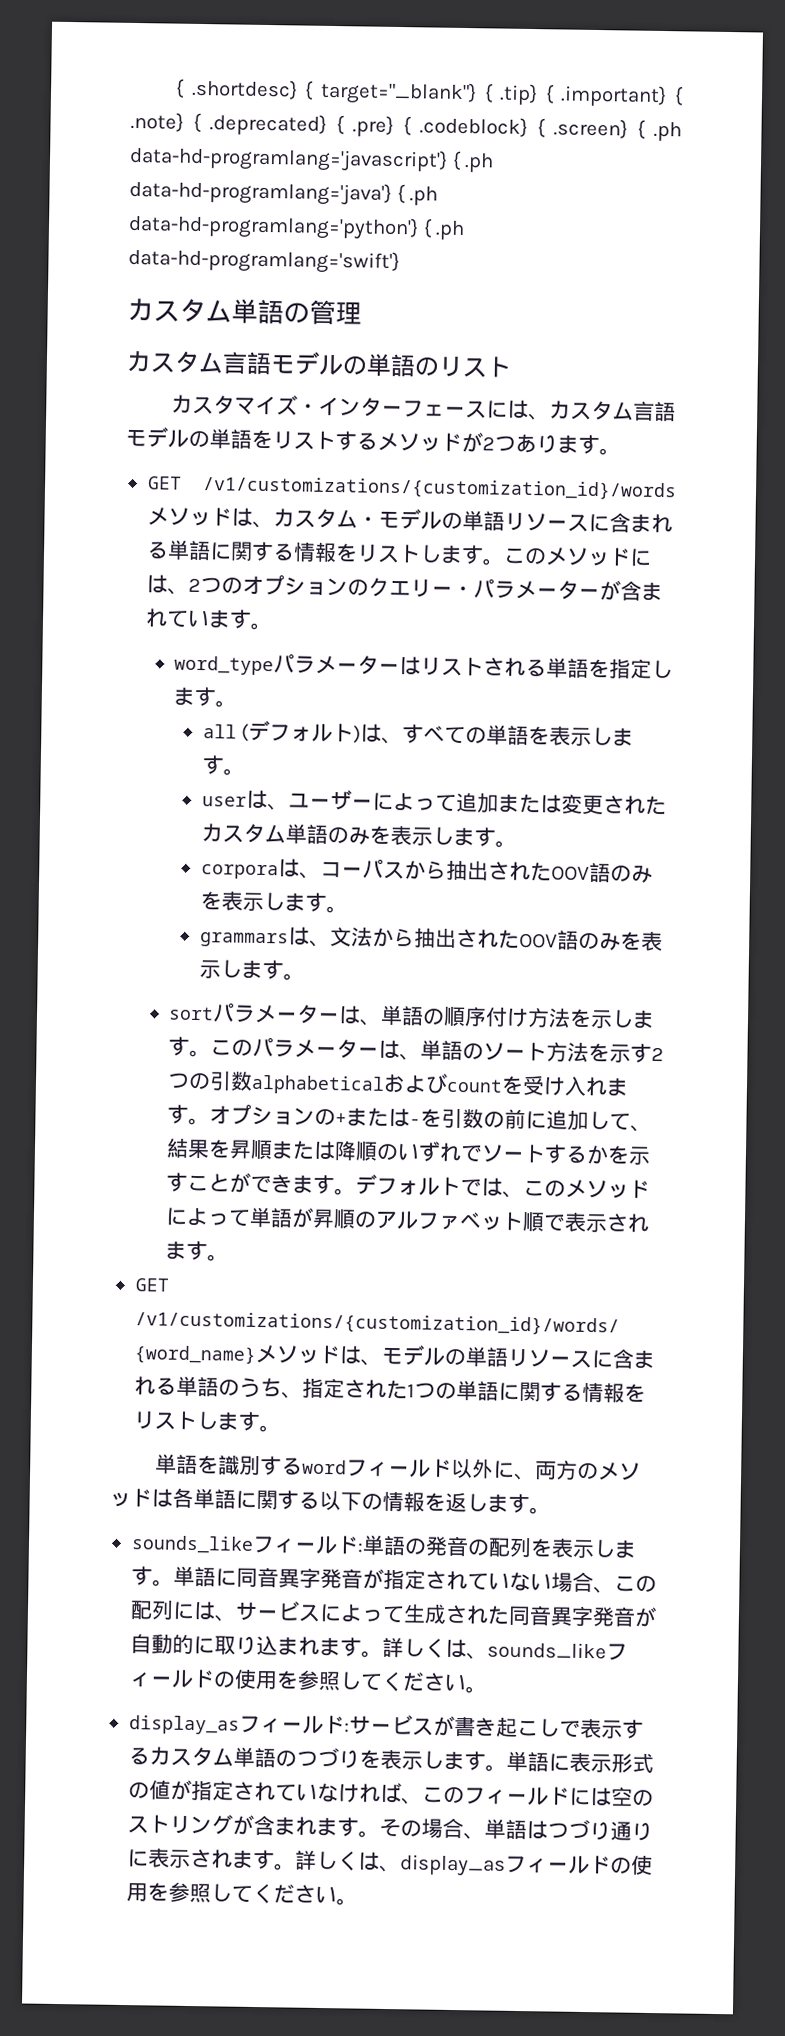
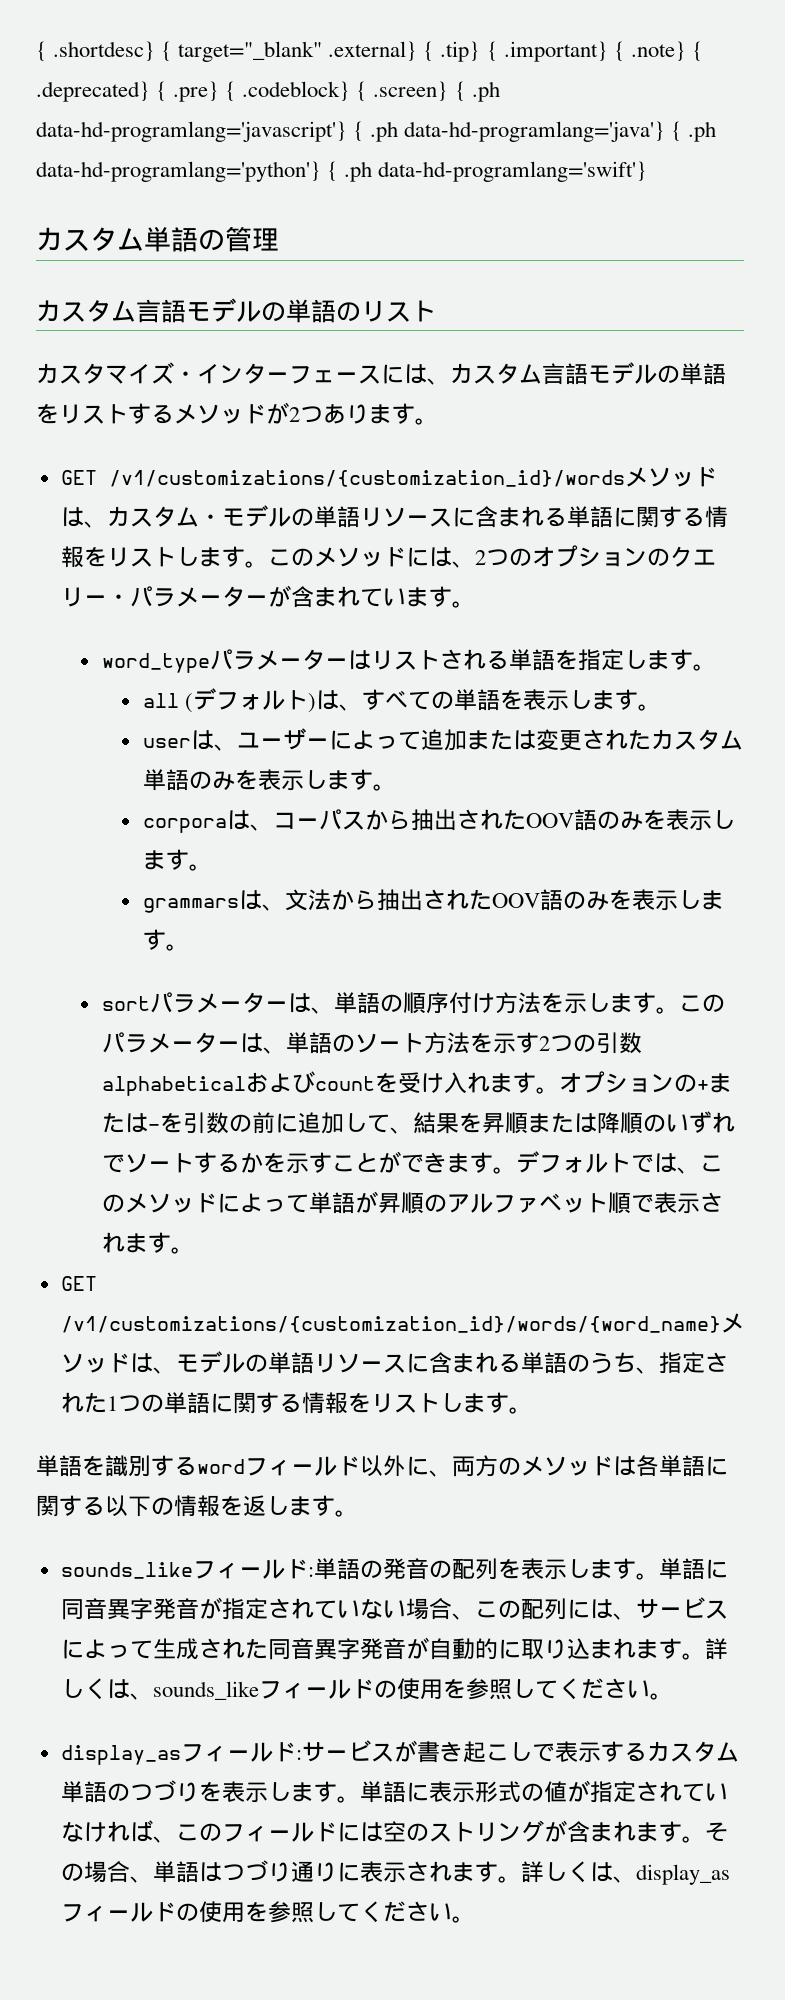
- { .shortdesc} { target="_blank"} { .tip} { .important} { .note} { .deprecated} { .pre} { .codeblock} { .screen} { .ph data-hd-programlang='javascript'} { .ph data-hd-programlang='java'} { .ph data-hd-programlang='python'} { .ph data-hd-programlang='swift'}
+ { .shortdesc} { target="_blank" .external} { .tip} { .important} { .note} { .deprecated} { .pre} { .codeblock} { .screen} { .ph data-hd-programlang='javascript'} { .ph data-hd-programlang='java'} { .ph data-hd-programlang='python'} { .ph data-hd-programlang='swift'}

